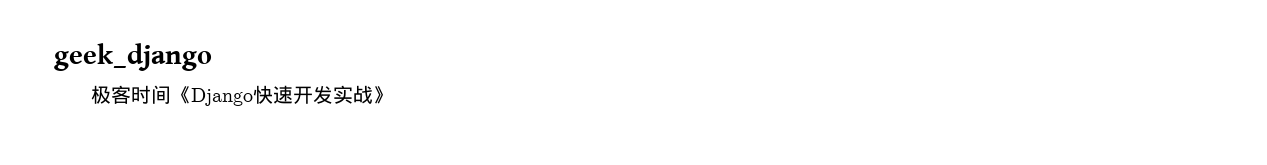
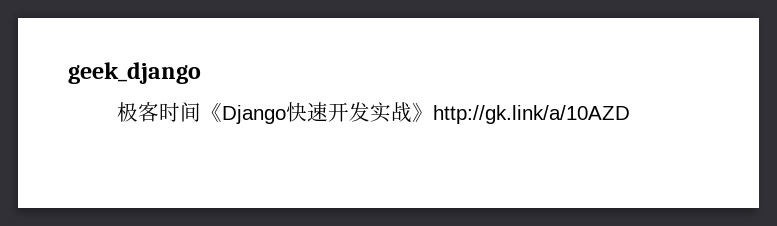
- 极客时间《Django快速开发实战》
+ 极客时间《Django快速开发实战》http://gk.link/a/10AZD

